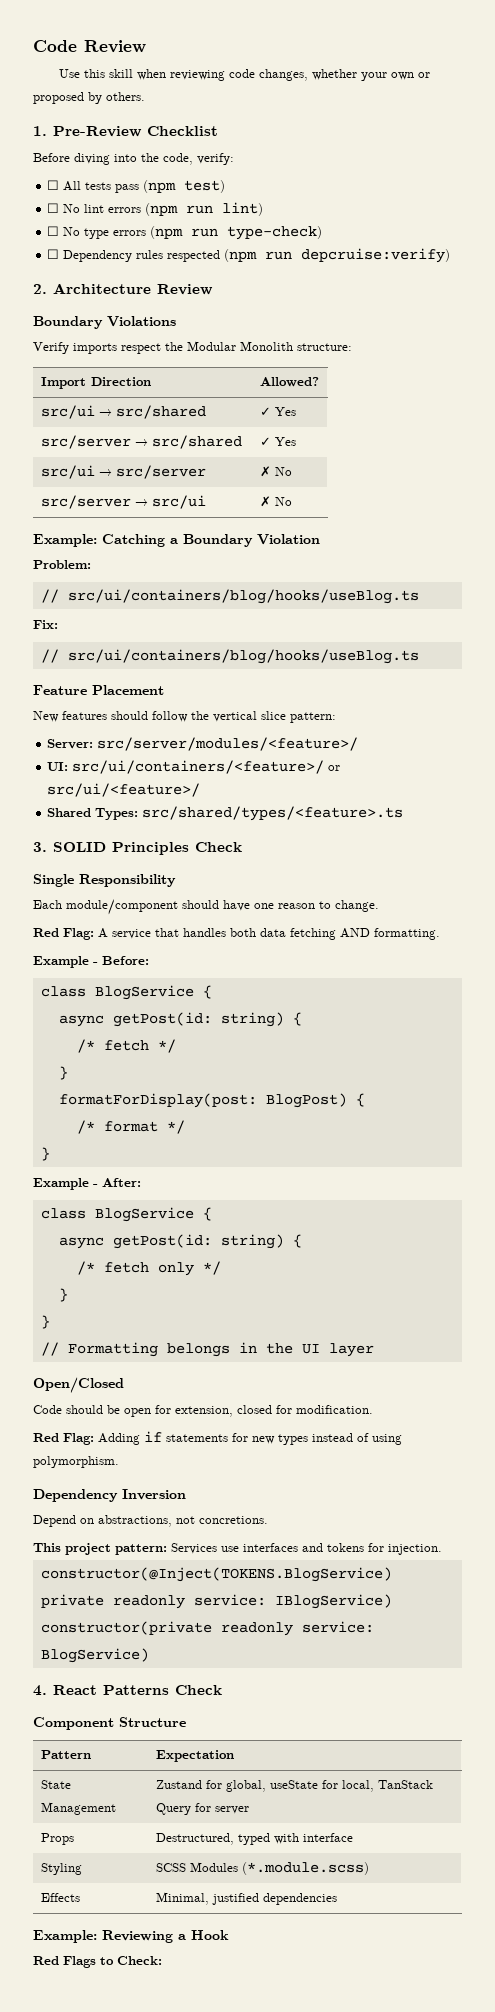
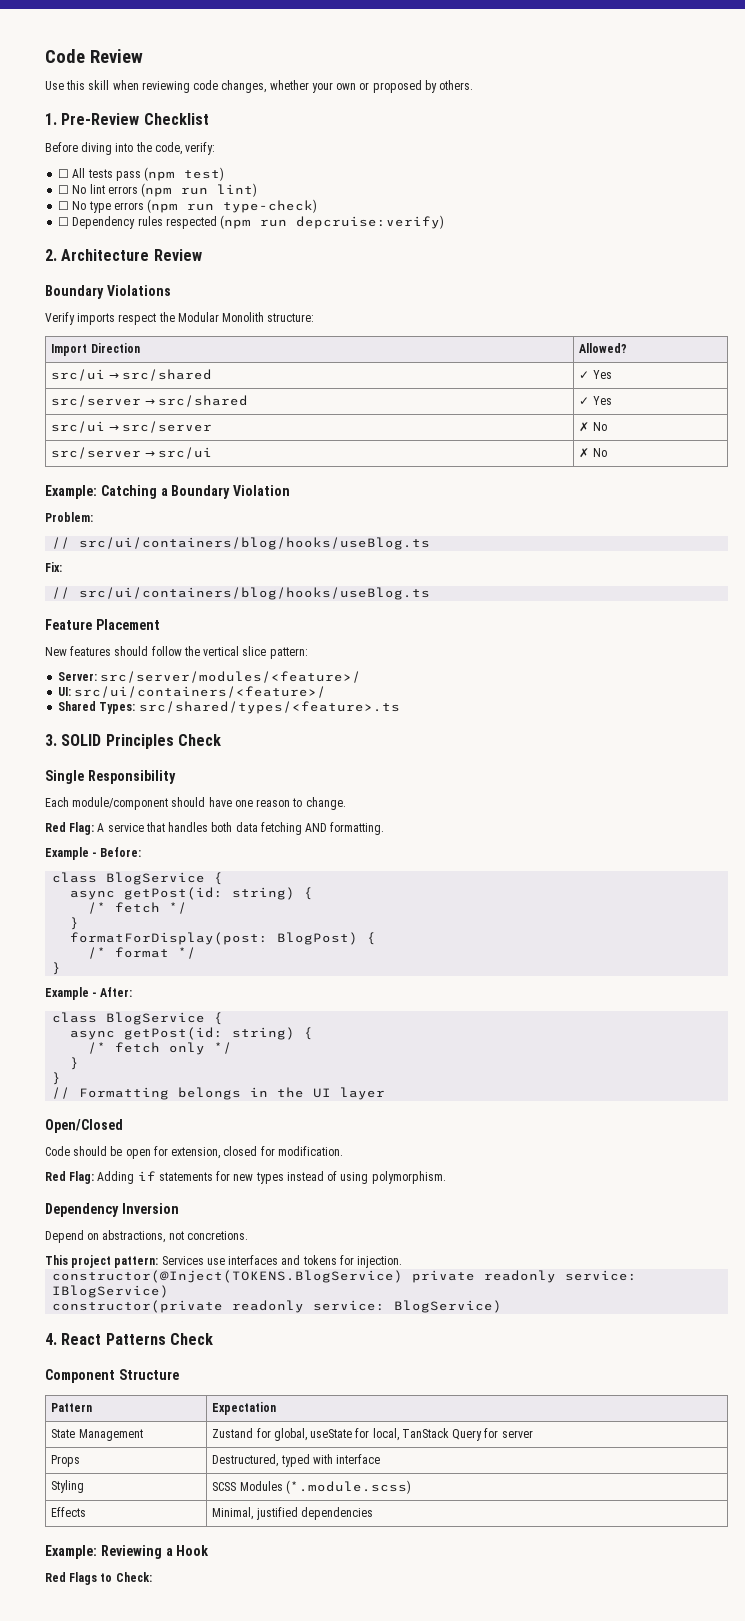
- UI: src/ui/containers/<feature>/ or src/ui/<feature>/
+ UI: src/ui/containers/<feature>/

